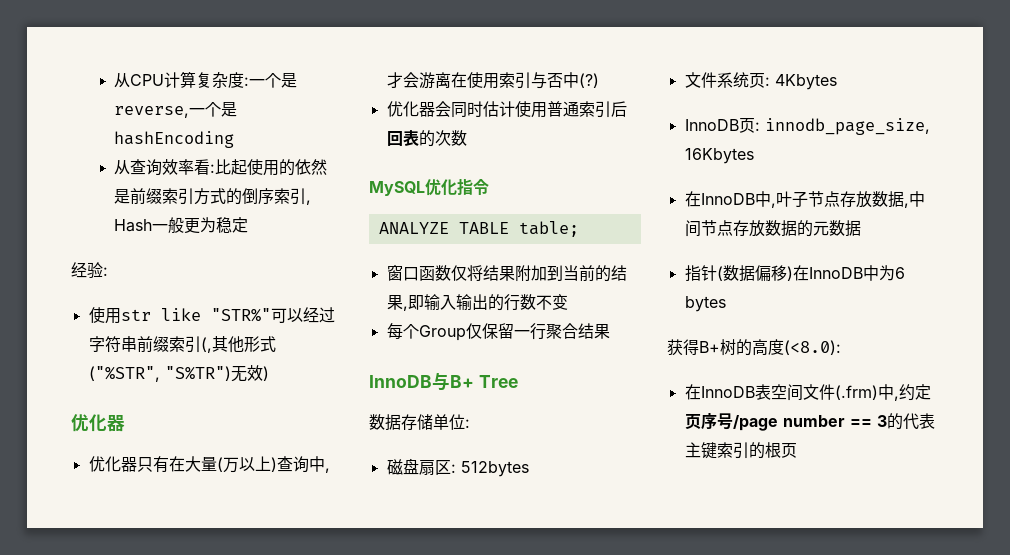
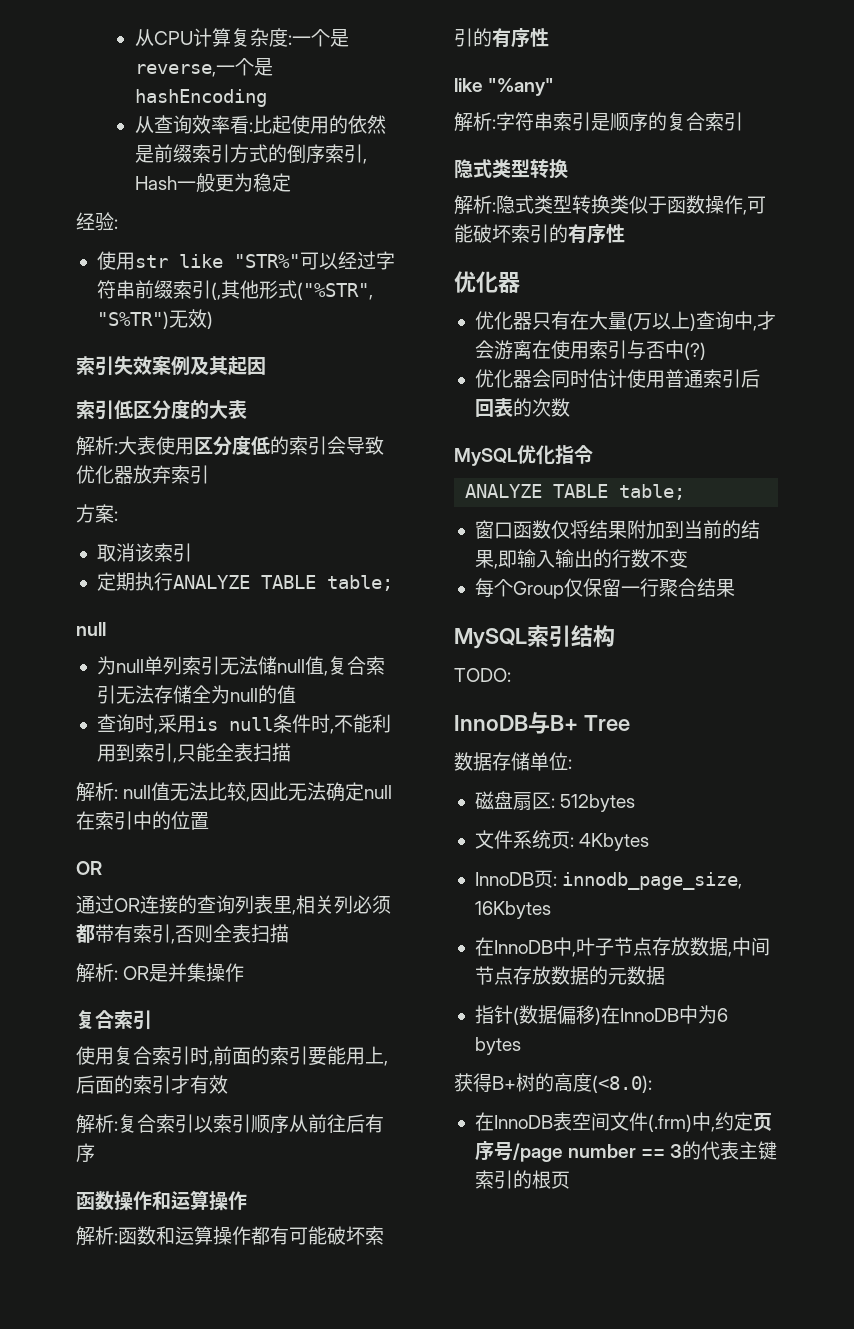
+ 索引失效案例及其起因
+ 索引低区分度的大表
+ 解析:大表使用区分度低的索引会导致优化器放弃索引
+ 方案:
+ 取消该索引
+ 定期执行ANALYZE TABLE table;
+ null
+ 为null单列索引无法储null值,复合索引无法存储全为null的值
+ 查询时,采用is null条件时,不能利用到索引,只能全表扫描
+ 解析: null值无法比较,因此无法确定null在索引中的位置
+ OR
+ 通过OR连接的查询列表里,相关列必须都带有索引,否则全表扫描
+ 解析: OR是并集操作
+ 复合索引
+ 使用复合索引时,前面的索引要能用上,后面的索引才有效
+ 解析:复合索引以索引顺序从前往后有序
+ 函数操作和运算操作
+ 解析:函数和运算操作都有可能破坏索引的有序性
+ like "%any"
+ 解析:字符串索引是顺序的复合索引
+ 隐式类型转换
+ 解析:隐式类型转换类似于函数操作,可能破坏索引的有序性
+ MySQL索引结构
+ TODO:

